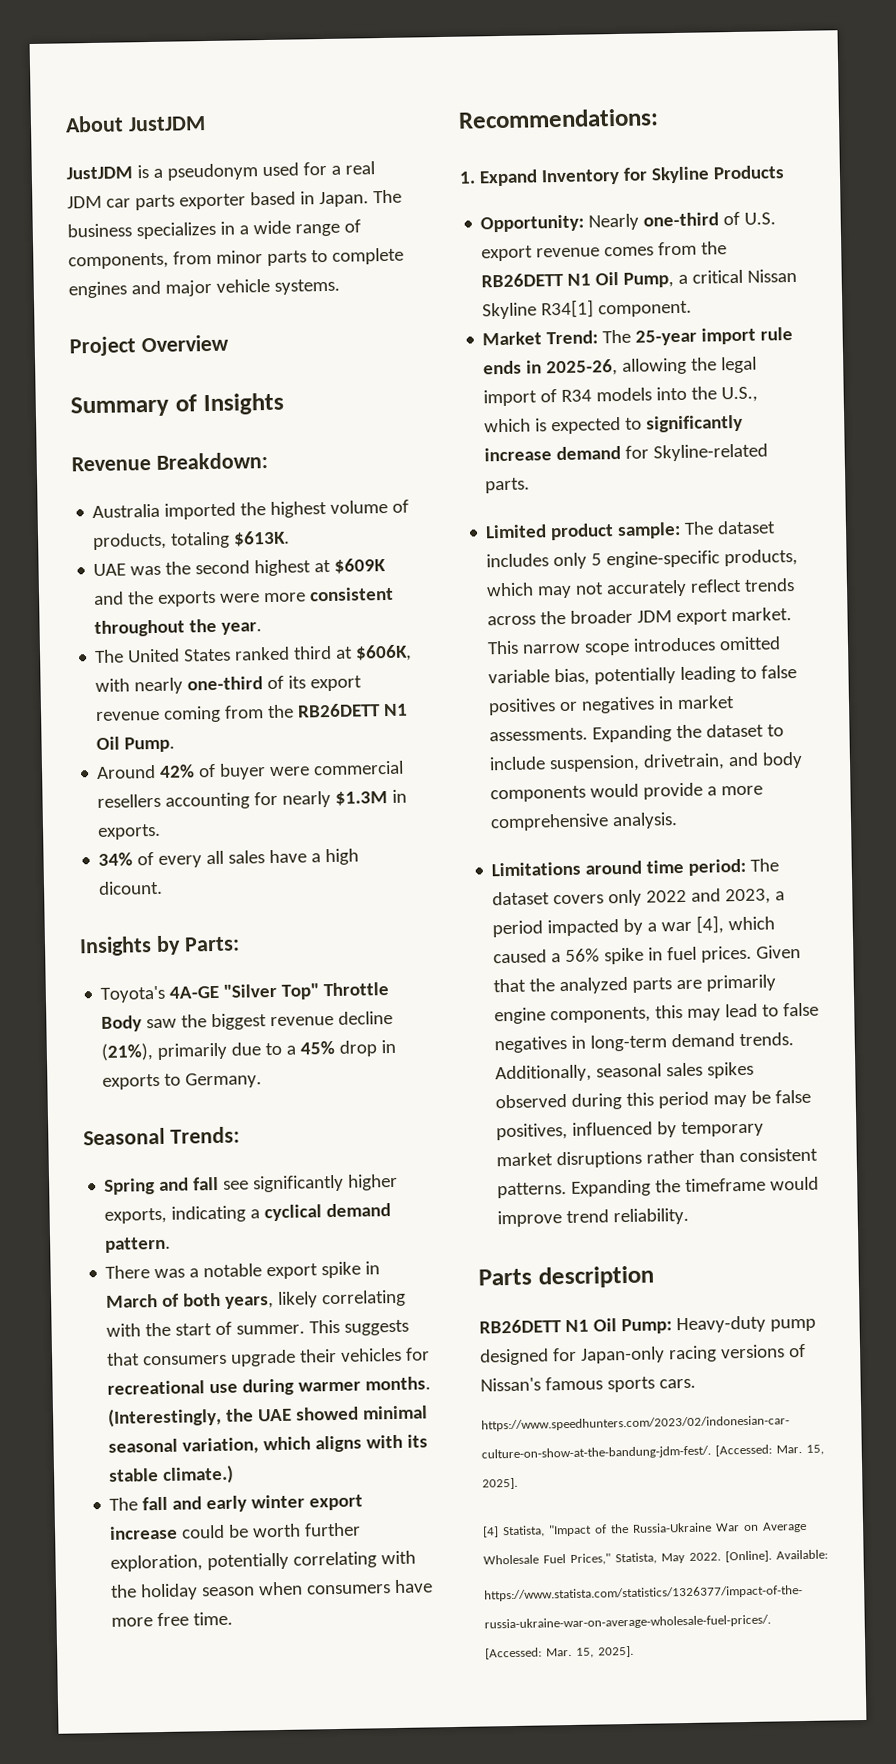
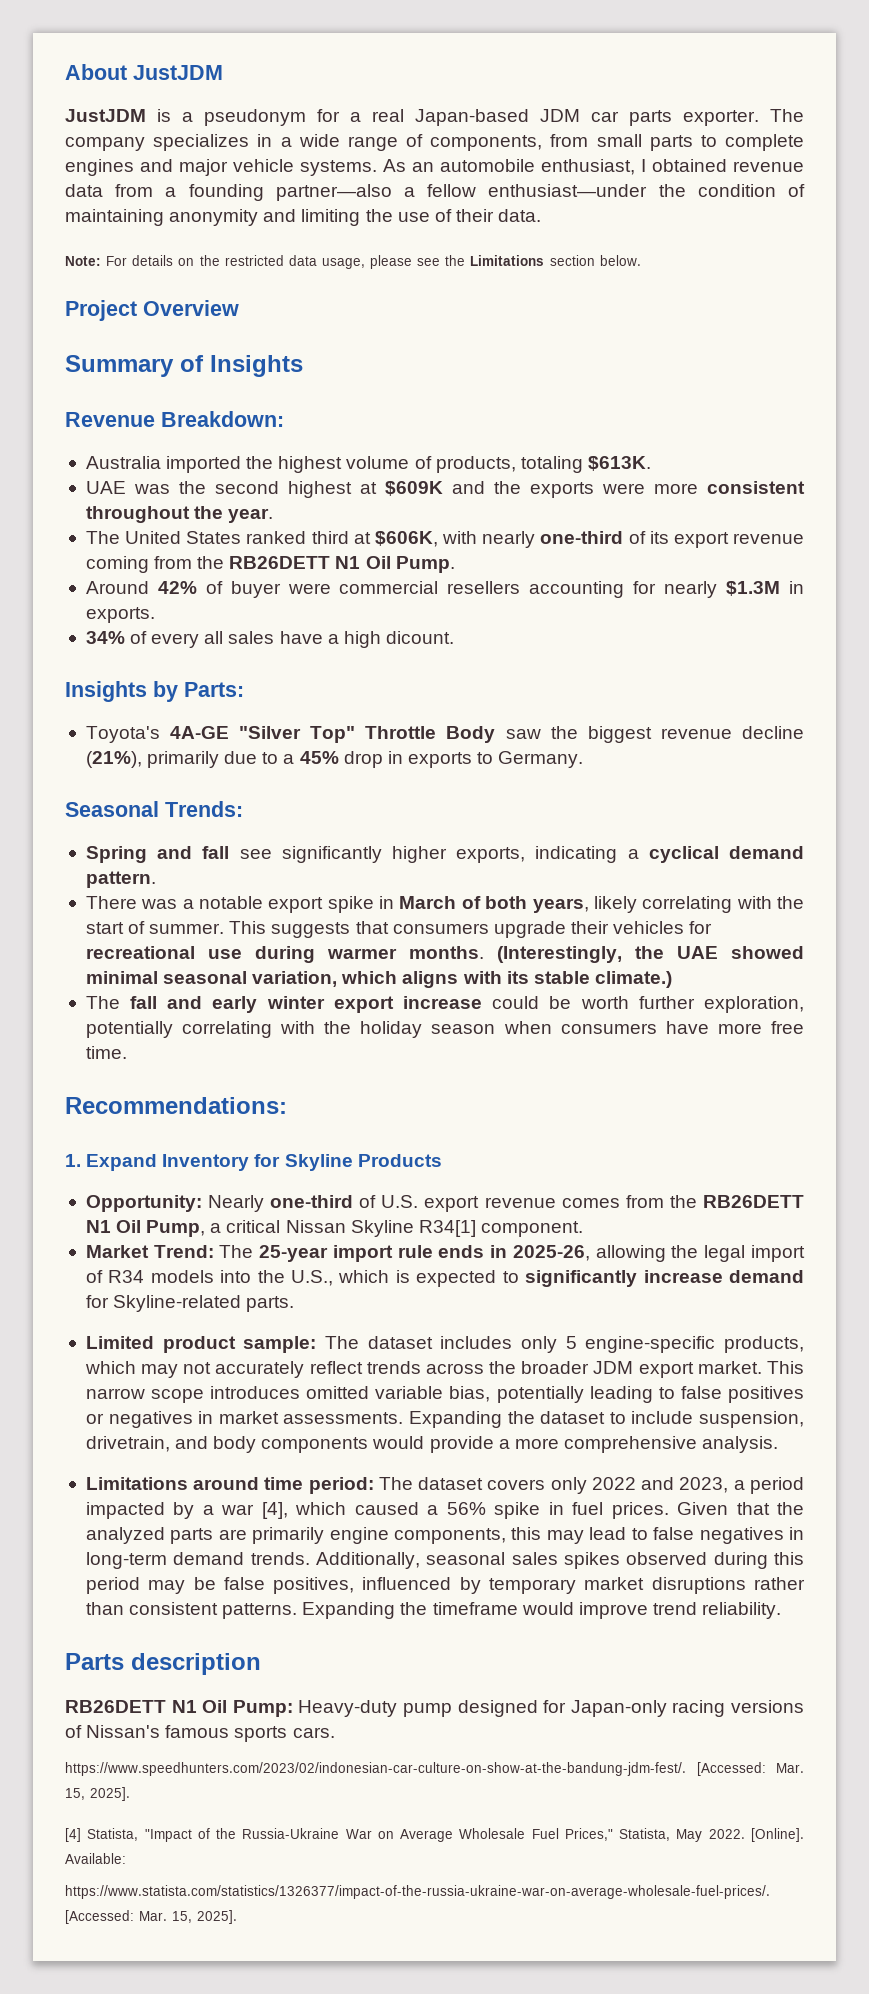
- JustJDM is a pseudonym used for a real JDM car parts exporter based in Japan. The business specializes in a wide range of components, from minor parts to complete engines and major vehicle systems.
+ JustJDM is a pseudonym for a real Japan-based JDM car parts exporter. The company specializes in a wide range of components, from small parts to complete engines and major vehicle systems. As an automobile enthusiast, I obtained revenue data from a founding partner—also a fellow enthusiast—under the condition of maintaining anonymity and limiting the use of their data.
+ Note: For details on the restricted data usage, please see the Limitations section below.

